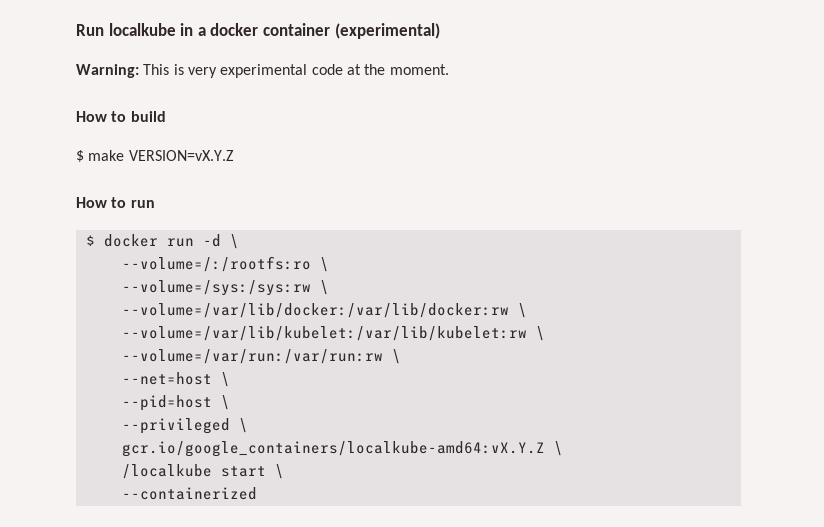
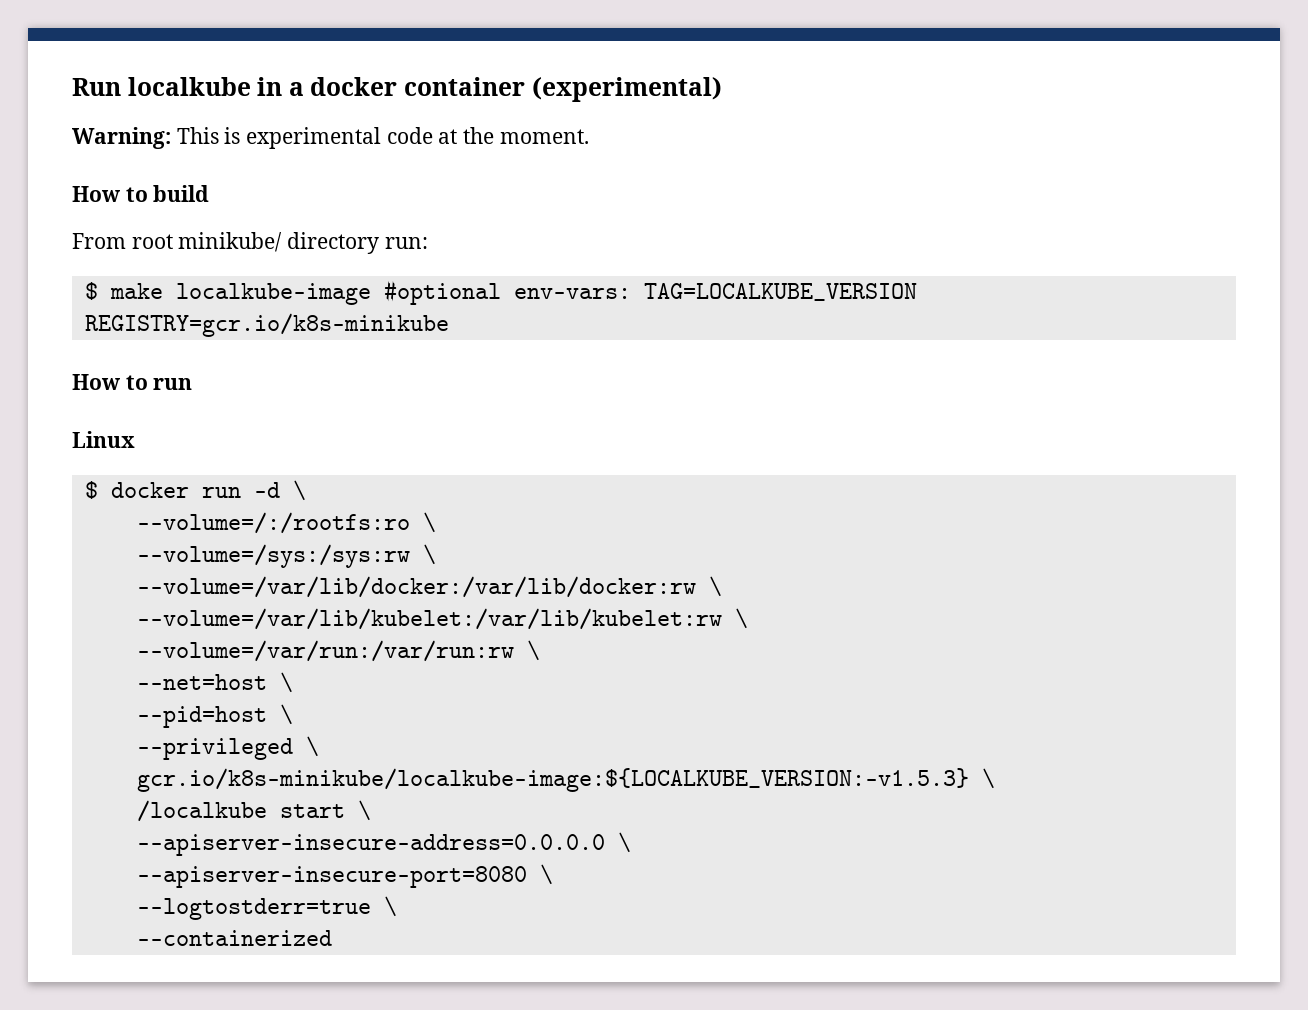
- Warning: This is very experimental code at the moment.
+ Warning: This is experimental code at the moment.
- $ make VERSION=vX.Y.Z
+ From root minikube/ directory run:
+ $ make localkube-image #optional env-vars: TAG=LOCALKUBE_VERSION REGISTRY=gcr.io/k8s-minikube
+ Linux
- gcr.io/google_containers/localkube-amd64:vX.Y.Z \
+ gcr.io/k8s-minikube/localkube-image:${LOCALKUBE_VERSION:-v1.5.3} \
+ --apiserver-insecure-address=0.0.0.0 \
+ --apiserver-insecure-port=8080 \
+ --logtostderr=true \

